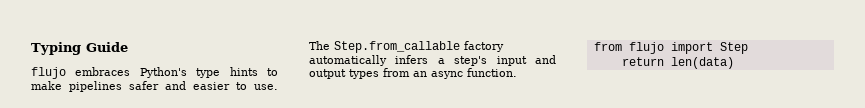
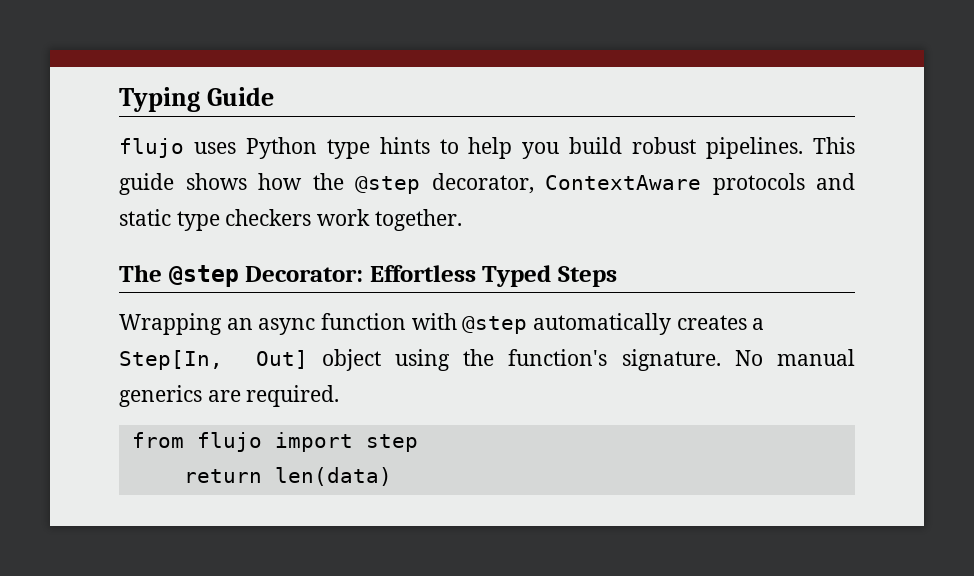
- flujo embraces Python's type hints to make pipelines safer and easier to use. The Step.from_callable factory automatically infers a step's input and output types from an async function.
+ flujo uses Python type hints to help you build robust pipelines. This guide shows how the @step decorator, ContextAware protocols and static type checkers work together.
+ The @step Decorator: Effortless Typed Steps
+ Wrapping an async function with @step automatically creates a Step[In, Out] object using the function's signature. No manual generics are required.
- from flujo import Step
+ from flujo import step

